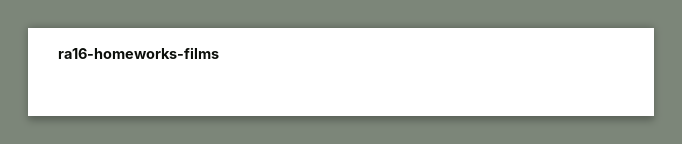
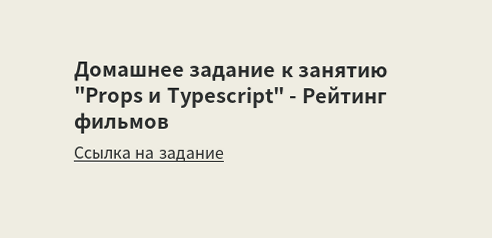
- ra16-homeworks-films
+ Домашнее задание к занятию "Props и Typescript" - Рейтинг фильмов
+ Ссылка на задание

